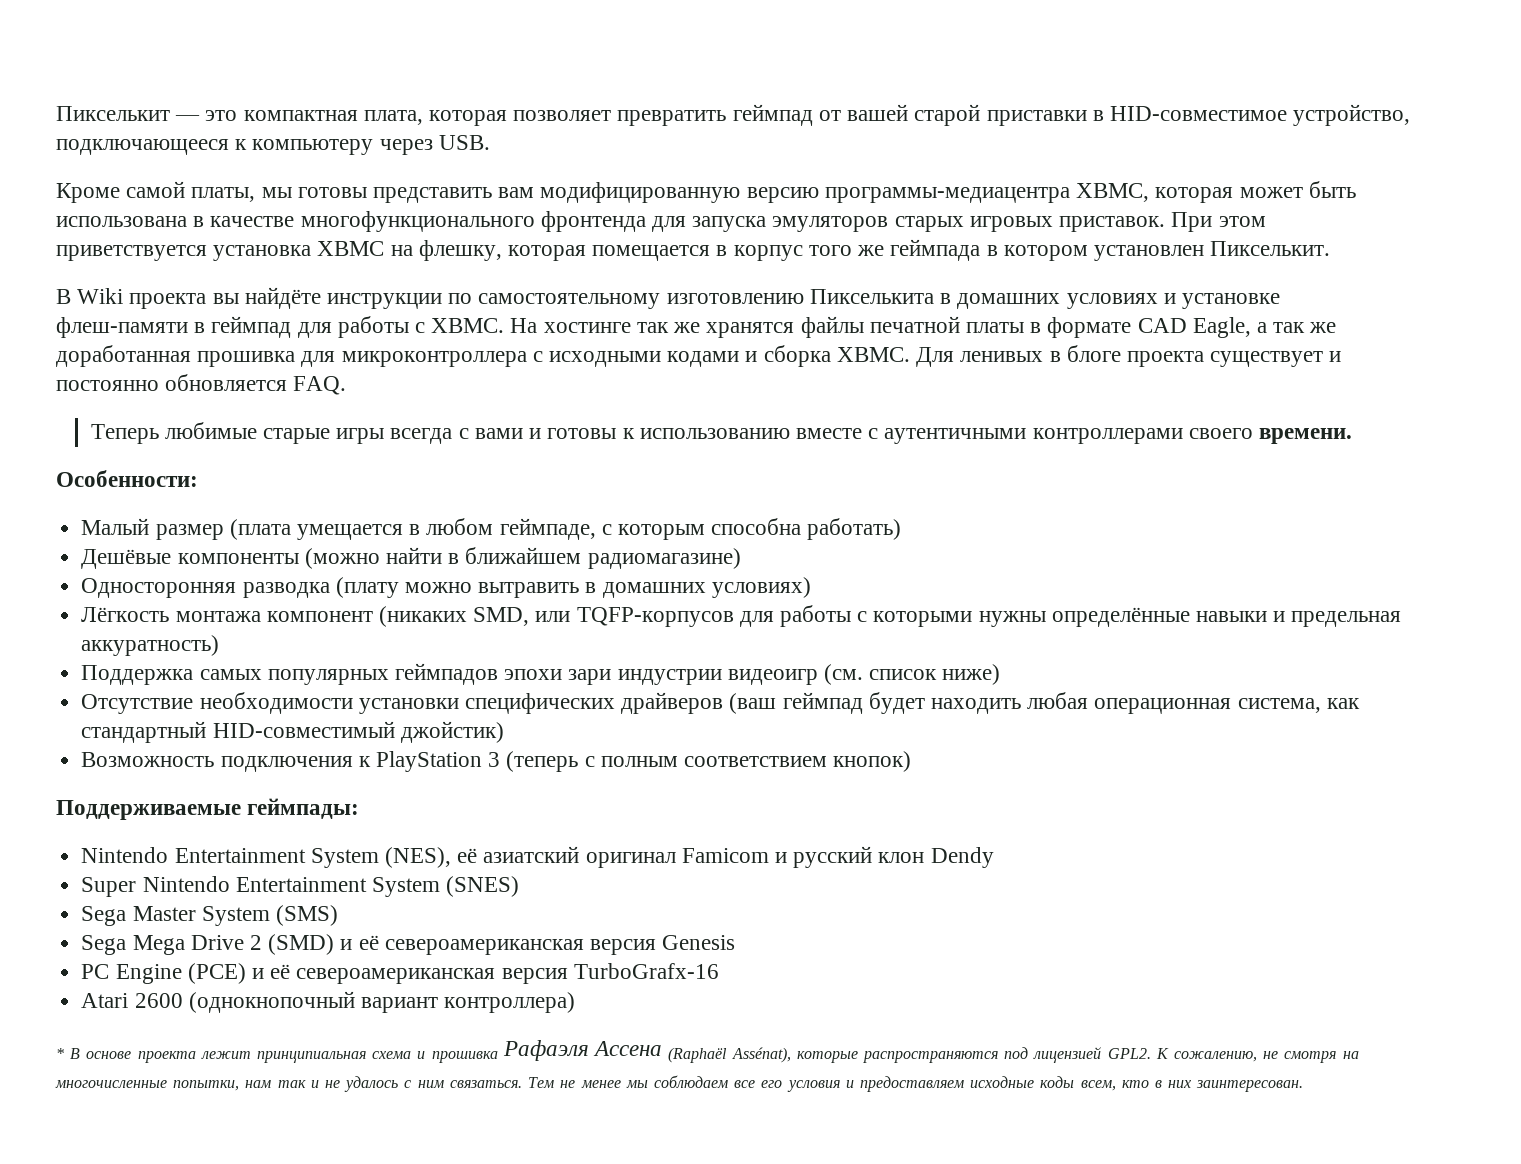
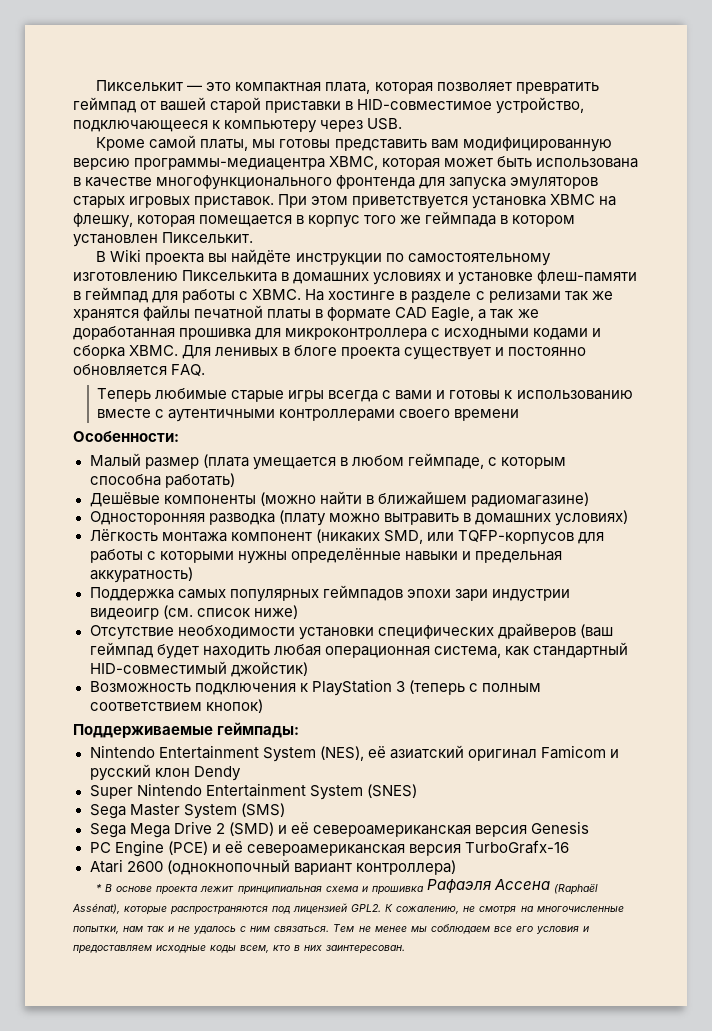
- На хостинге так же хранятся файлы печатной платы в формате CAD Eagle, а так же доработанная прошивка для микроконтроллера с исходными кодами и сборка XBMC.
+ На хостинге в разделе с релизами так же хранятся файлы печатной платы в формате CAD Eagle, а так же доработанная прошивка для микроконтроллера с исходными кодами и сборка XBMC.
- Теперь любимые старые игры всегда с вами и готовы к использованию вместе с аутентичными контроллерами своего времени.
+ Теперь любимые старые игры всегда с вами и готовы к использованию вместе с аутентичными контроллерами своего времени

